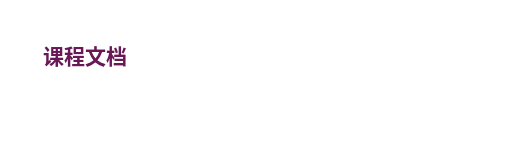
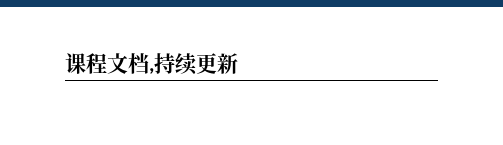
- 课程文档
+ 课程文档,持续更新

